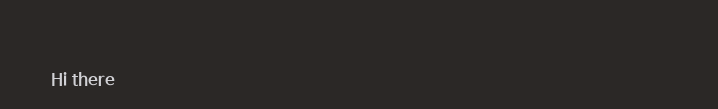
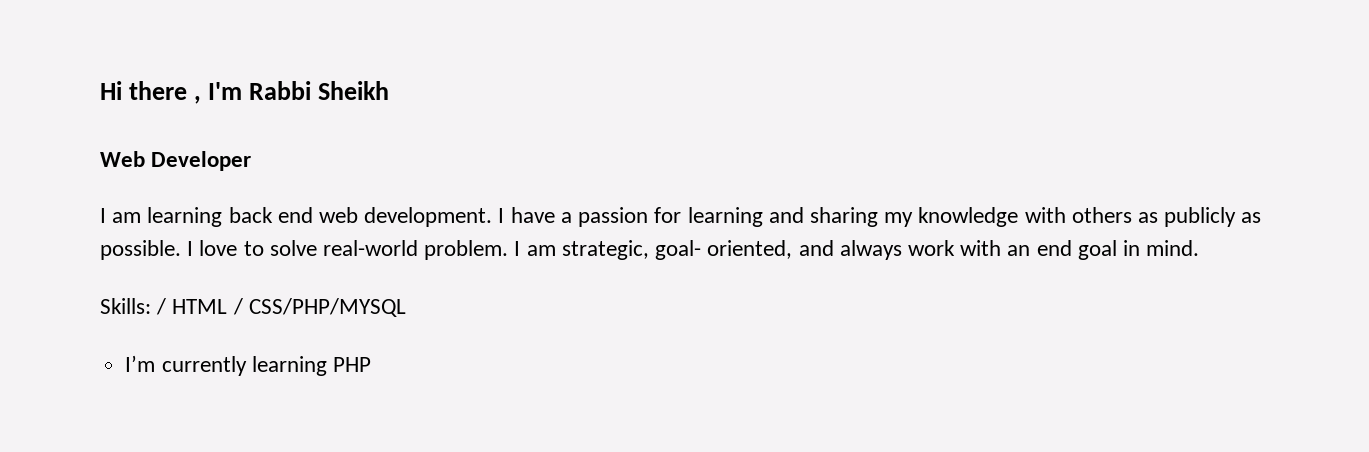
- Hi there
+ Hi there , I'm Rabbi Sheikh
+ Web Developer
+ I am learning back end web development. I have a passion for learning and sharing my knowledge with others as publicly as possible. I love to solve real-world problem. I am strategic, goal- oriented, and always work with an end goal in mind.
+ Skills: / HTML / CSS/PHP/MYSQL
+ I’m currently learning PHP

